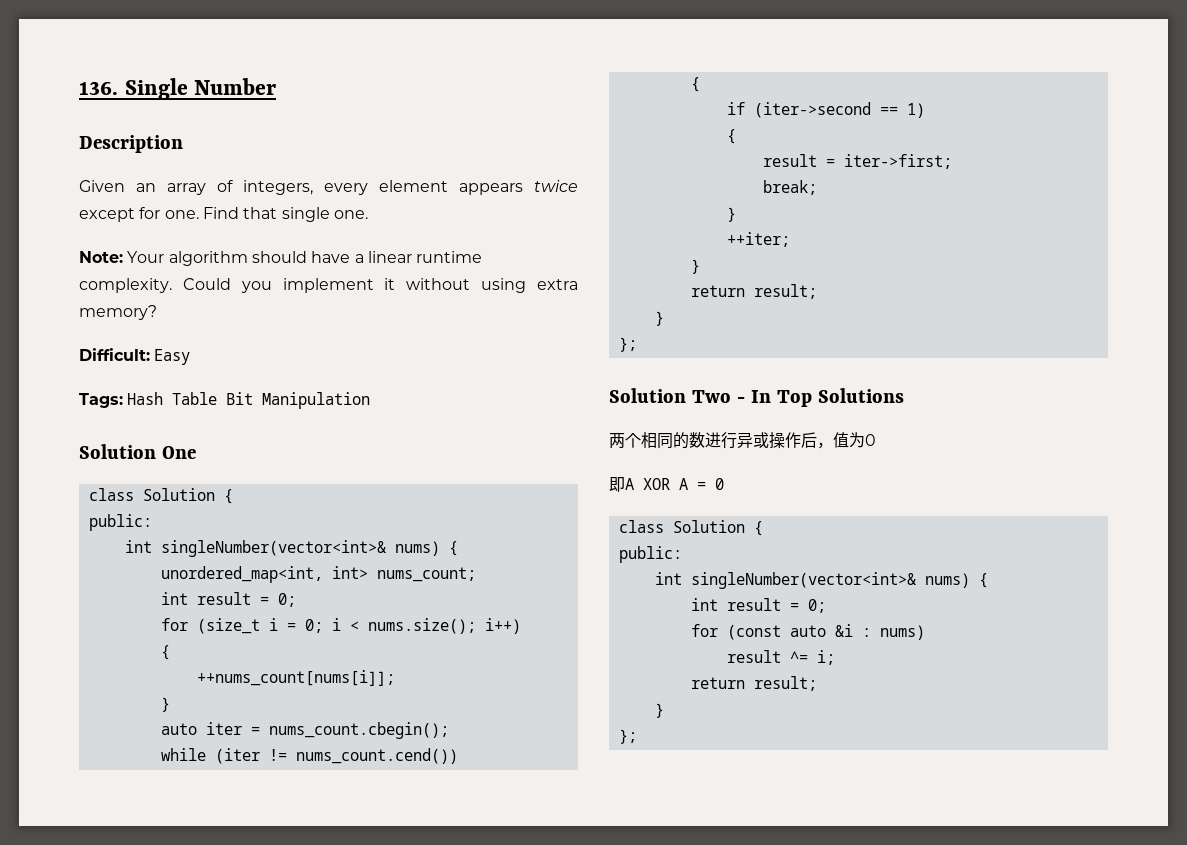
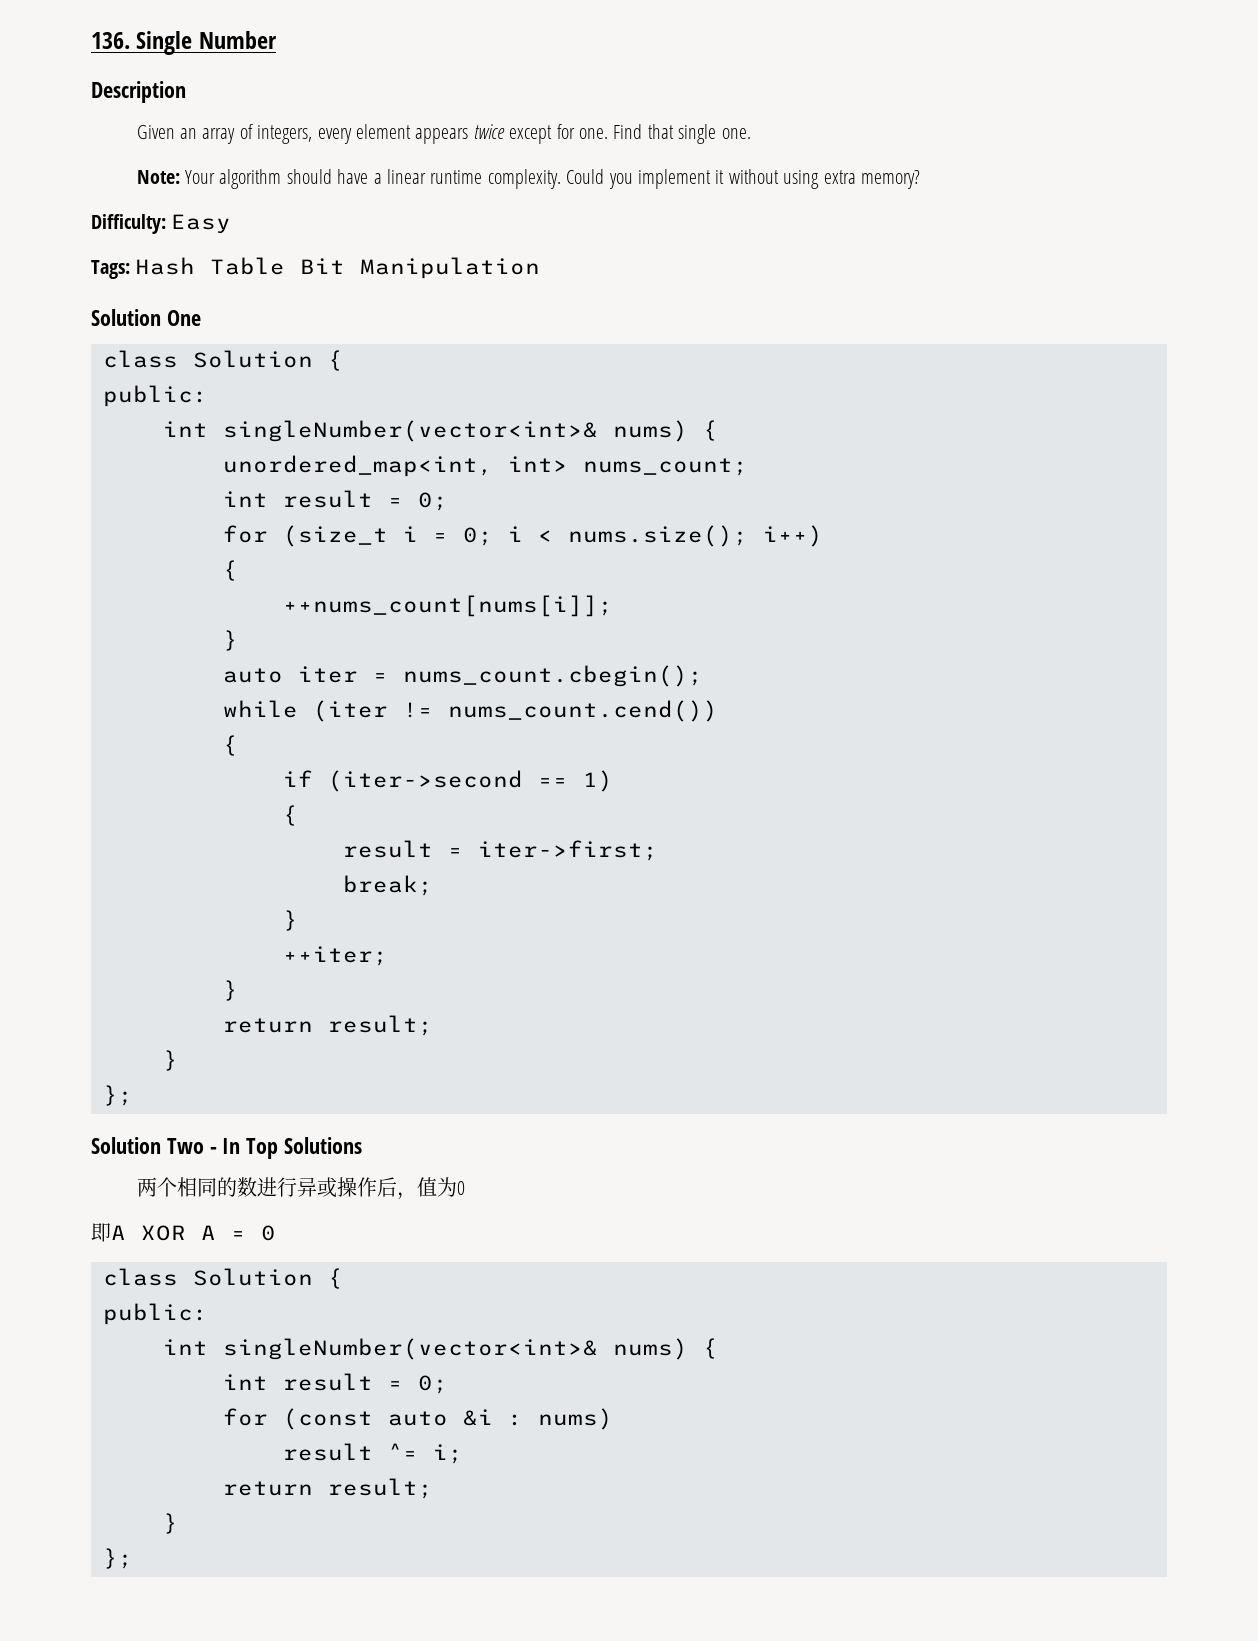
- Difficult: Easy
+ Difficulty: Easy

